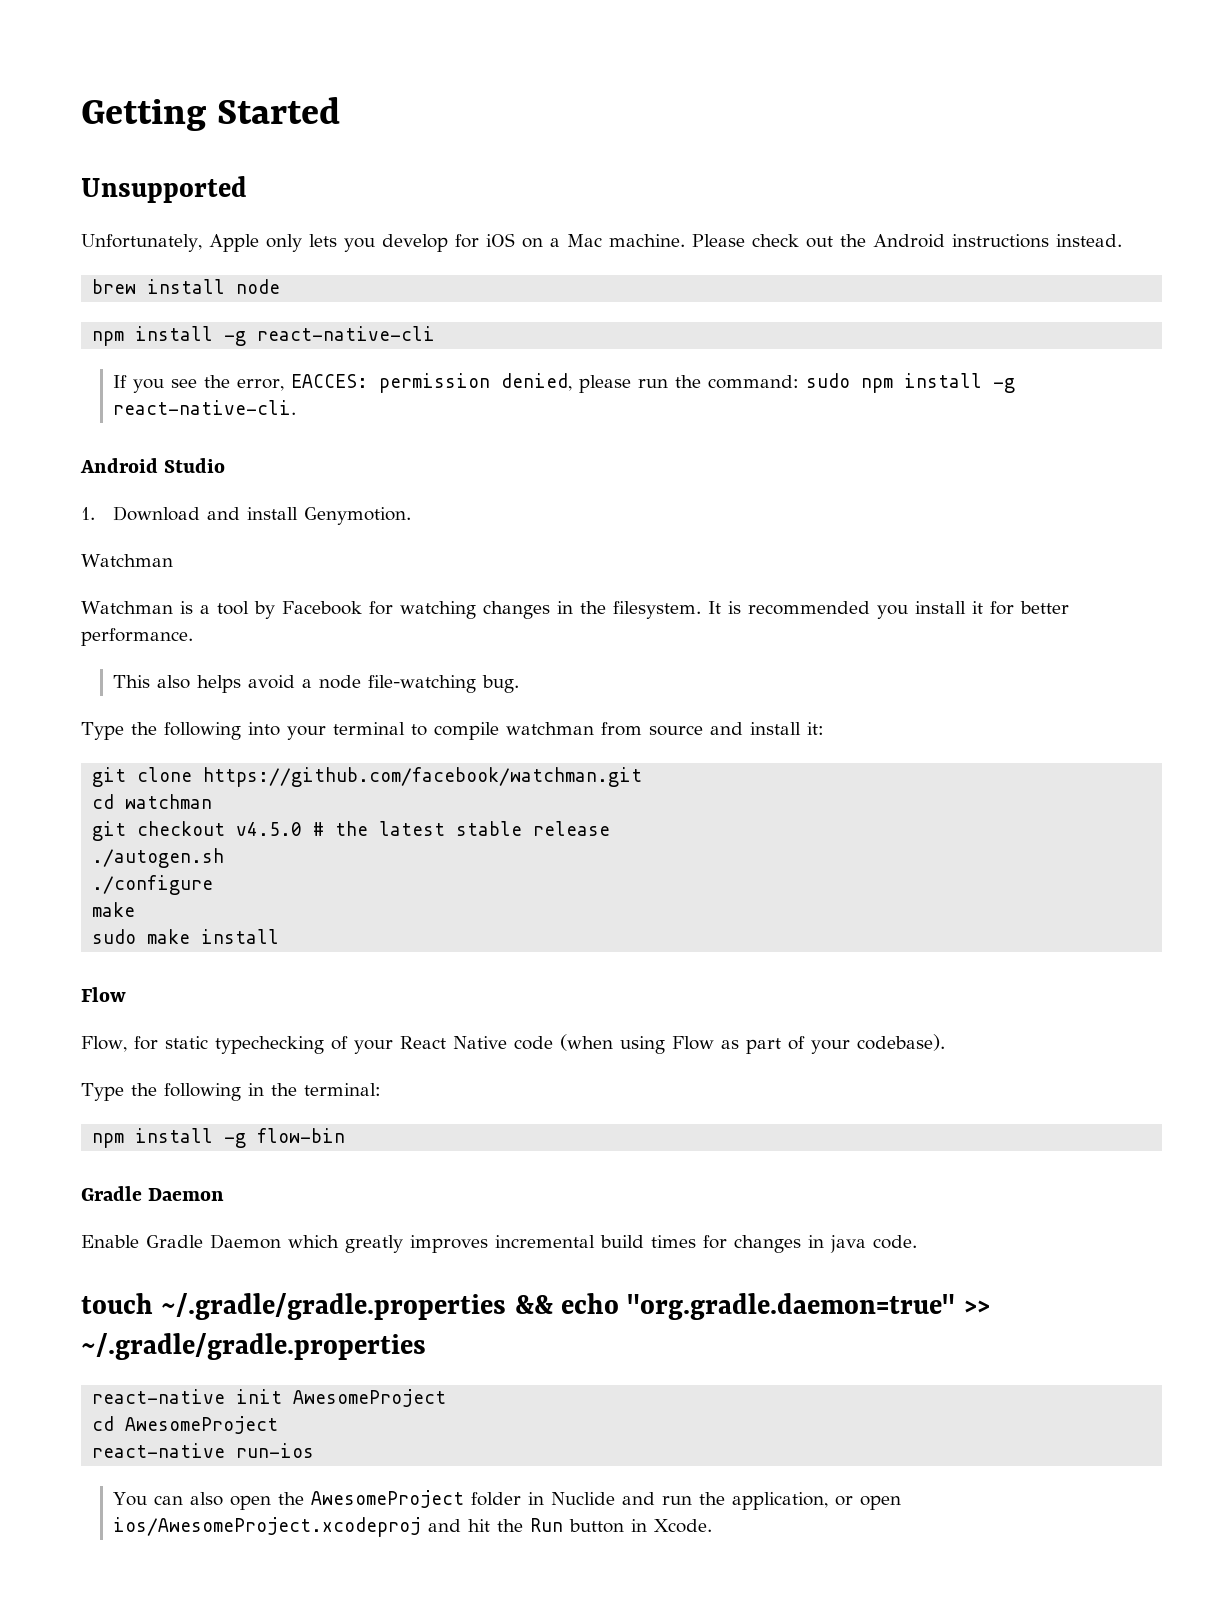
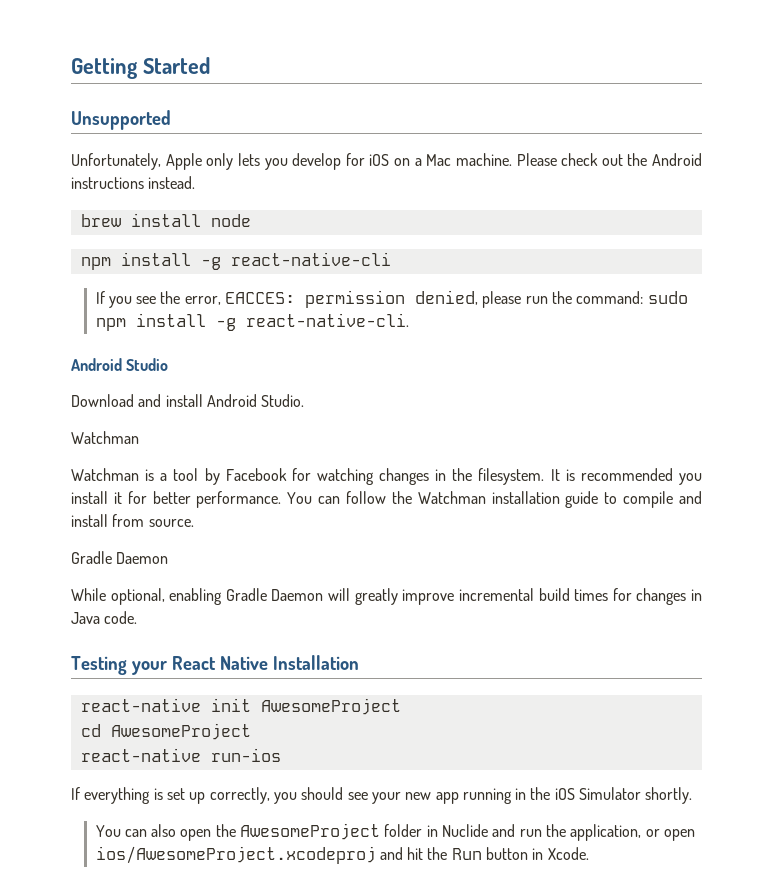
- 1. Download and install Genymotion.
+ Download and install Android Studio.
- It is recommended you install it for better performance.
- This also helps avoid a node file-watching bug.
- Type the following into your terminal to compile watchman from source and install it:
- git clone https://github.com/facebook/watchman.git
- cd watchman
- git checkout v4.5.0 # the latest stable release
- ./autogen.sh
- ./configure
- make
- sudo make install
- Flow
- Flow, for static typechecking of your React Native code (when using Flow as part of your codebase).
- Type the following in the terminal:
- npm install -g flow-bin
+ It is recommended you install it for better performance. You can follow the Watchman installation guide to compile and install from source.
  Gradle Daemon
- Enable Gradle Daemon which greatly improves incremental build times for changes in java code.
+ While optional, enabling Gradle Daemon will greatly improve incremental build times for changes in Java code.
- touch ~/.gradle/gradle.properties && echo "org.gradle.daemon=true" >> ~/.gradle/gradle.properties
+ Testing your React Native Installation
+ If everything is set up correctly, you should see your new app running in the iOS Simulator shortly.

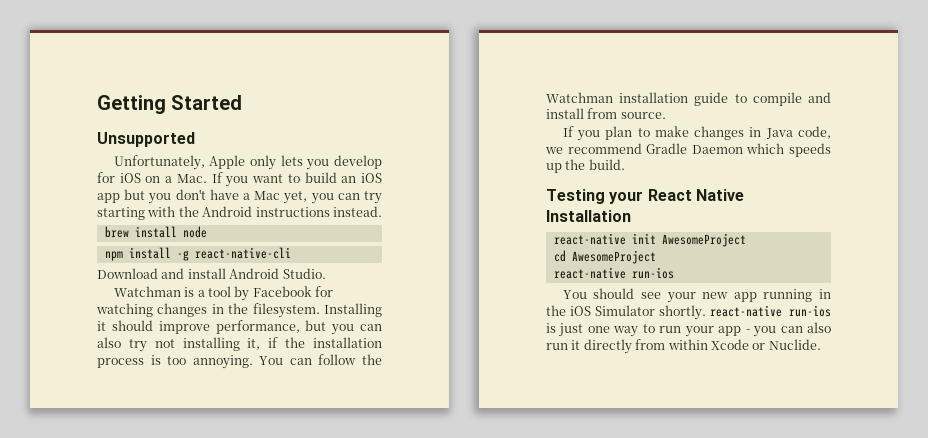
- Unfortunately, Apple only lets you develop for iOS on a Mac machine. Please check out the Android instructions instead.
+ Unfortunately, Apple only lets you develop for iOS on a Mac. If you want to build an iOS app but you don't have a Mac yet, you can try starting with the Android instructions instead.
- If you see the error, EACCES: permission denied, please run the command: sudo npm install -g react-native-cli.
- Android Studio
  Download and install Android Studio.
- Watchman
- It is recommended you install it for better performance.
+ Installing it should improve performance, but you can also try not installing it, if the installation process is too annoying.
  You can follow the Watchman installation guide to compile and install from source.
- Gradle Daemon
- While optional, enabling Gradle Daemon will greatly improve incremental build times for changes in Java code.
+ If you plan to make changes in Java code, we recommend Gradle Daemon which speeds up the build.
- If everything is set up correctly, you should see your new app running in the iOS Simulator shortly.
- You can also open the AwesomeProject folder in Nuclide and run the application, or open ios/AwesomeProject.xcodeproj and hit the Run button in Xcode.
+ You should see your new app running in the iOS Simulator shortly. react-native run-ios is just one way to run your app - you can also run it directly from within Xcode or Nuclide.

